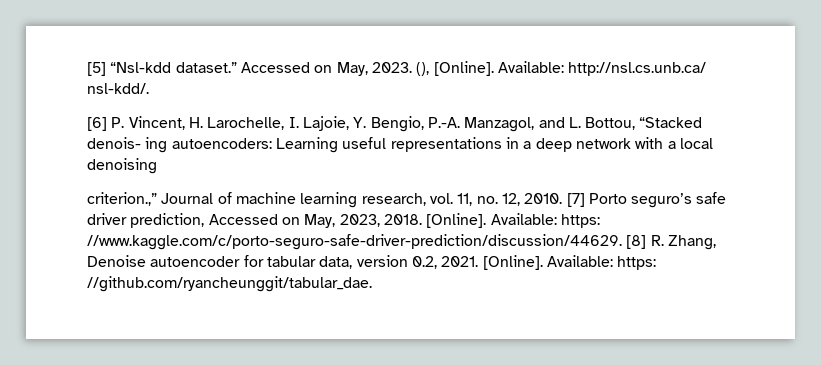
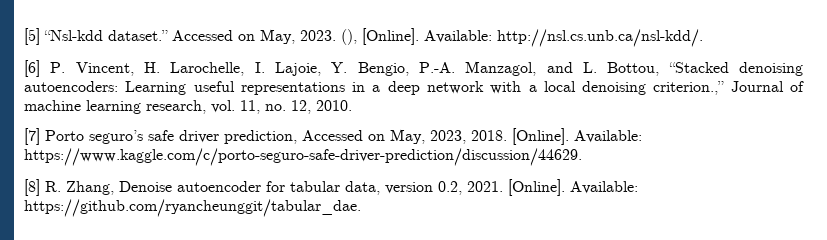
- Available: http://nsl.cs.unb.ca/ nsl-kdd/.
+ Available: http://nsl.cs.unb.ca/nsl-kdd/.
- [6] P. Vincent, H. Larochelle, I. Lajoie, Y. Bengio, P.-A. Manzagol, and L. Bottou, “Stacked denois- ing autoencoders: Learning useful representations in a deep network with a local denoising
- criterion.,” Journal of machine learning research, vol. 11, no. 12, 2010. [7] Porto seguro’s safe driver prediction, Accessed on May, 2023, 2018.
+ [6] P. Vincent, H. Larochelle, I. Lajoie, Y. Bengio, P.-A. Manzagol, and L. Bottou, “Stacked denoising autoencoders: Learning useful representations in a deep network with a local denoising criterion.,” Journal of machine learning research, vol. 11, no. 12, 2010.
+ [7] Porto seguro’s safe driver prediction, Accessed on May, 2023, 2018.
- Available: https: //www.kaggle.com/c/porto-seguro-safe-driver-prediction/discussion/44629. [8] R. Zhang, Denoise autoencoder for tabular data, version 0.2, 2021.
+ Available: https://www.kaggle.com/c/porto-seguro-safe-driver-prediction/discussion/44629.
+ [8] R. Zhang, Denoise autoencoder for tabular data, version 0.2, 2021.
- Available: https: //github.com/ryancheunggit/tabular_dae.
+ Available: https://github.com/ryancheunggit/tabular_dae.

